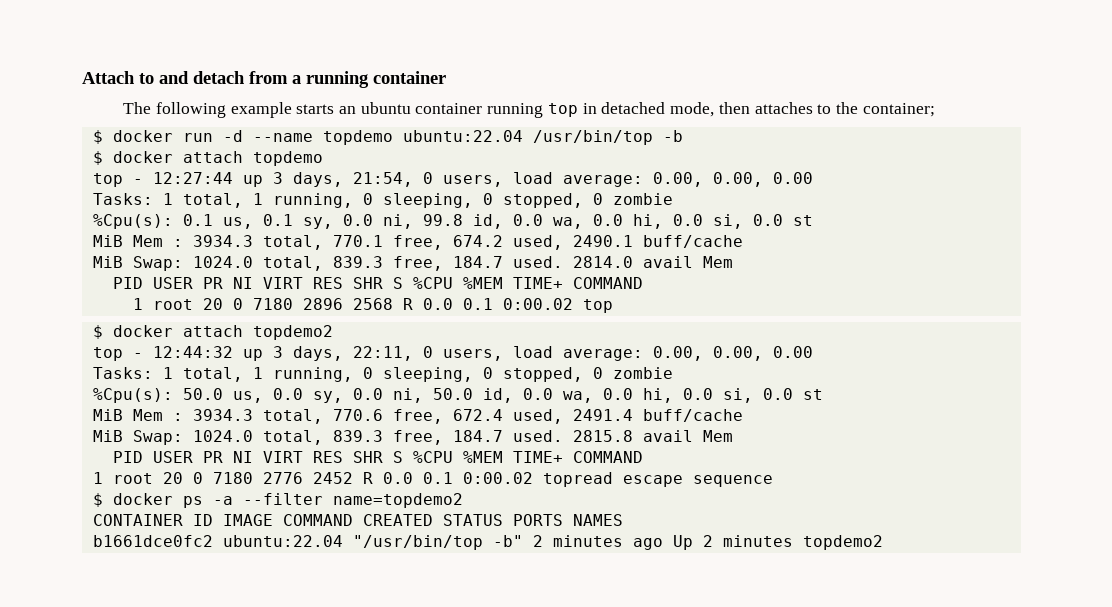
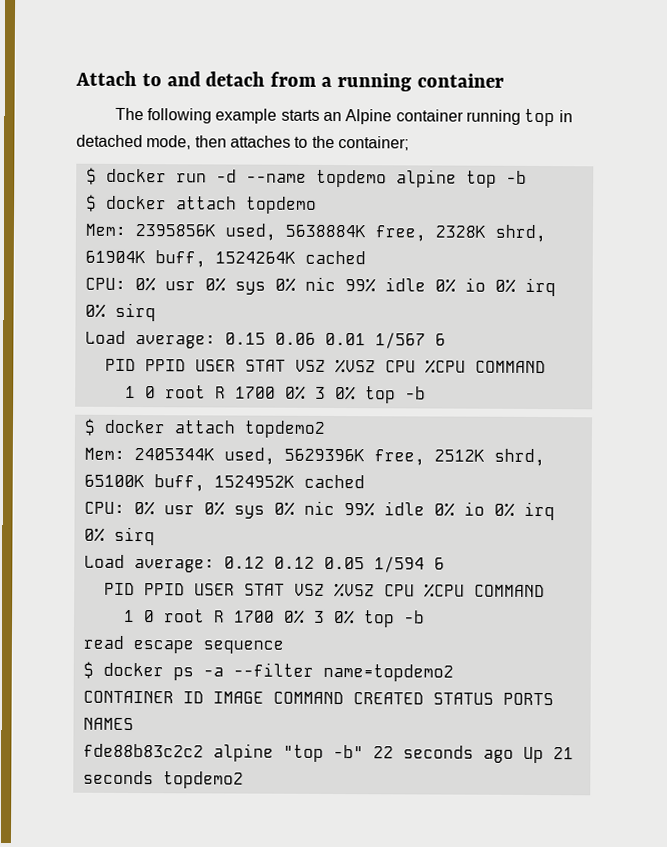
- The following example starts an ubuntu container running top in detached mode, then attaches to the container;
+ The following example starts an Alpine container running top in detached mode, then attaches to the container;
- $ docker run -d --name topdemo ubuntu:22.04 /usr/bin/top -b
+ $ docker run -d --name topdemo alpine top -b
- top - 12:27:44 up 3 days, 21:54, 0 users, load average: 0.00, 0.00, 0.00
- Tasks: 1 total, 1 running, 0 sleeping, 0 stopped, 0 zombie
- %Cpu(s): 0.1 us, 0.1 sy, 0.0 ni, 99.8 id, 0.0 wa, 0.0 hi, 0.0 si, 0.0 st
- MiB Mem : 3934.3 total, 770.1 free, 674.2 used, 2490.1 buff/cache
- MiB Swap: 1024.0 total, 839.3 free, 184.7 used. 2814.0 avail Mem
- PID USER PR NI VIRT RES SHR S %CPU %MEM TIME+ COMMAND
- 1 root 20 0 7180 2896 2568 R 0.0 0.1 0:00.02 top
+ Mem: 2395856K used, 5638884K free, 2328K shrd, 61904K buff, 1524264K cached
+ CPU: 0% usr 0% sys 0% nic 99% idle 0% io 0% irq 0% sirq
+ Load average: 0.15 0.06 0.01 1/567 6
+ PID PPID USER STAT VSZ %VSZ CPU %CPU COMMAND
+ 1 0 root R 1700 0% 3 0% top -b
- top - 12:44:32 up 3 days, 22:11, 0 users, load average: 0.00, 0.00, 0.00
- Tasks: 1 total, 1 running, 0 sleeping, 0 stopped, 0 zombie
- %Cpu(s): 50.0 us, 0.0 sy, 0.0 ni, 50.0 id, 0.0 wa, 0.0 hi, 0.0 si, 0.0 st
- MiB Mem : 3934.3 total, 770.6 free, 672.4 used, 2491.4 buff/cache
- MiB Swap: 1024.0 total, 839.3 free, 184.7 used. 2815.8 avail Mem
- PID USER PR NI VIRT RES SHR S %CPU %MEM TIME+ COMMAND
- 1 root 20 0 7180 2776 2452 R 0.0 0.1 0:00.02 topread escape sequence
+ Mem: 2405344K used, 5629396K free, 2512K shrd, 65100K buff, 1524952K cached
+ CPU: 0% usr 0% sys 0% nic 99% idle 0% io 0% irq 0% sirq
+ Load average: 0.12 0.12 0.05 1/594 6
+ PID PPID USER STAT VSZ %VSZ CPU %CPU COMMAND
+ 1 0 root R 1700 0% 3 0% top -b
+ read escape sequence
- b1661dce0fc2 ubuntu:22.04 "/usr/bin/top -b" 2 minutes ago Up 2 minutes topdemo2
+ fde88b83c2c2 alpine "top -b" 22 seconds ago Up 21 seconds topdemo2

